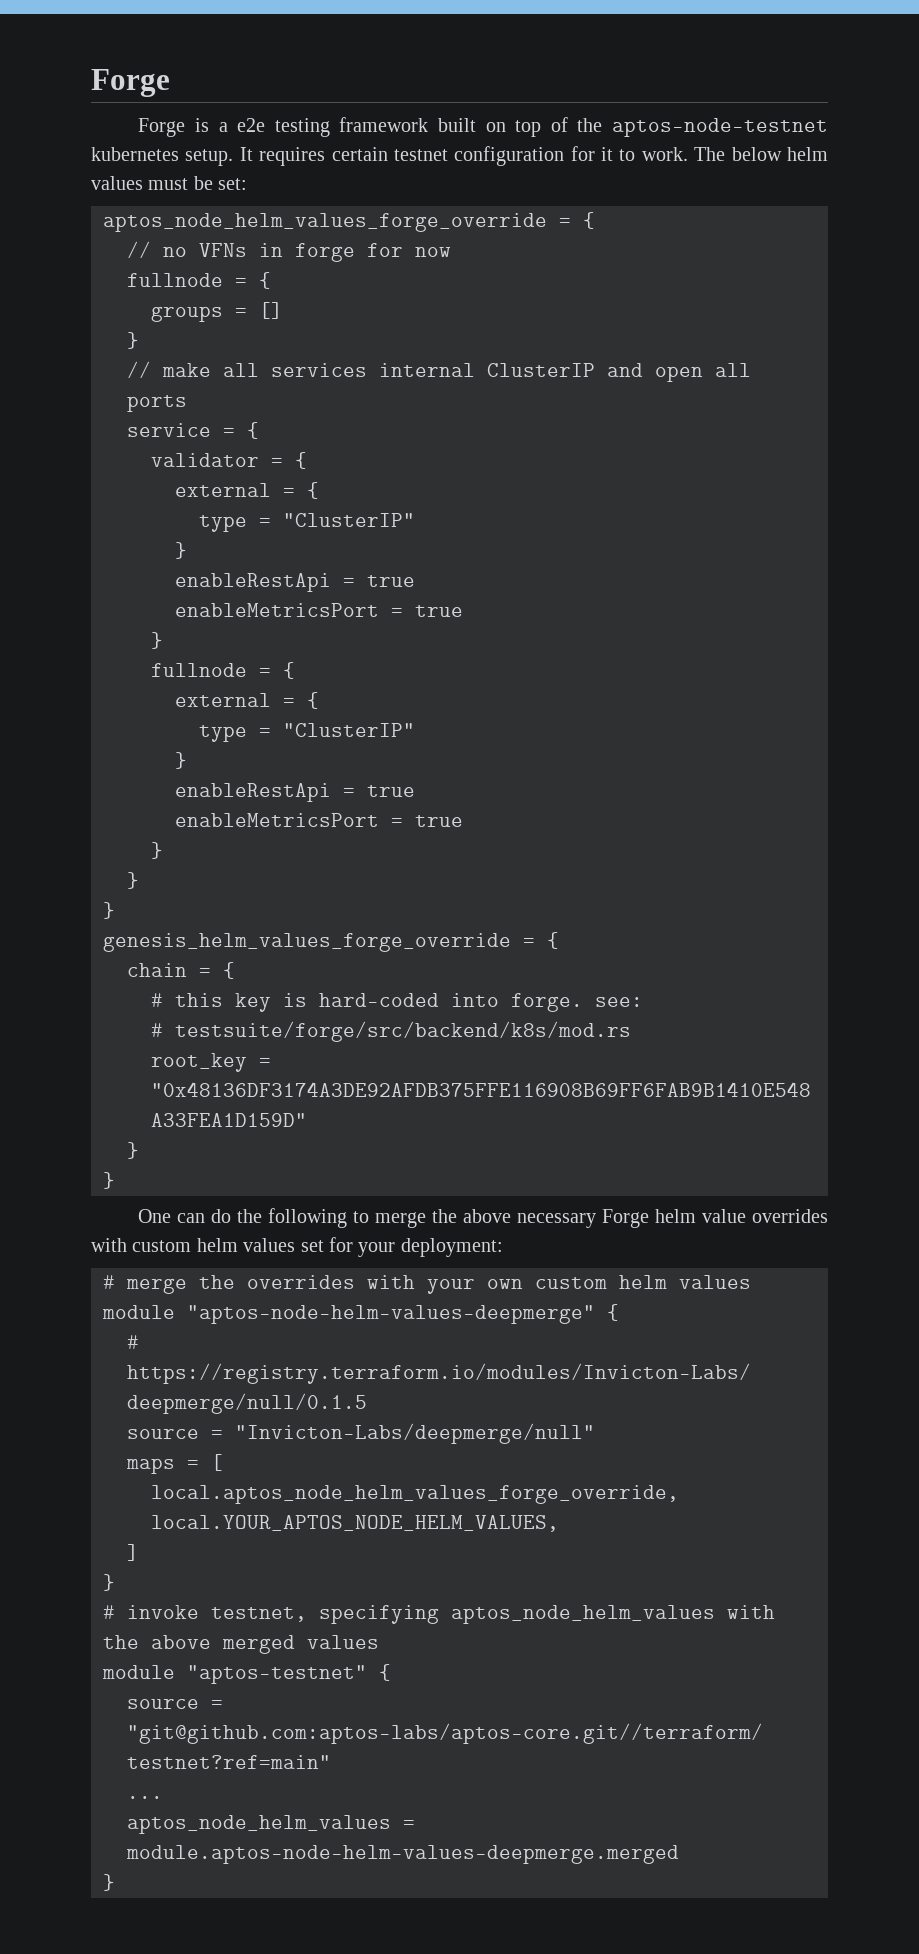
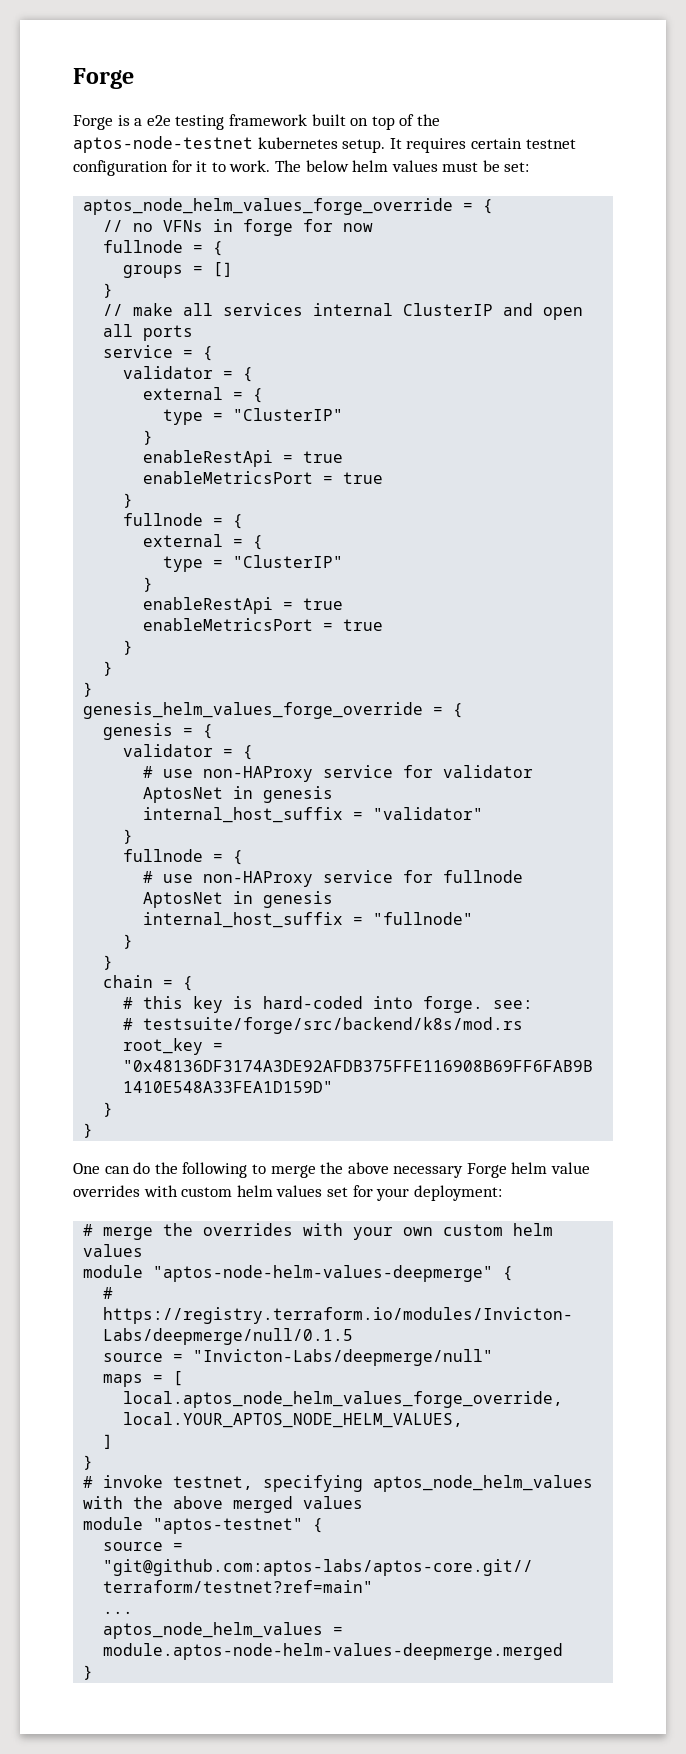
+ genesis = {
+ validator = {
+ # use non-HAProxy service for validator AptosNet in genesis
+ internal_host_suffix = "validator"
+ }
+ fullnode = {
+ # use non-HAProxy service for fullnode AptosNet in genesis
+ internal_host_suffix = "fullnode"
+ }
+ }

